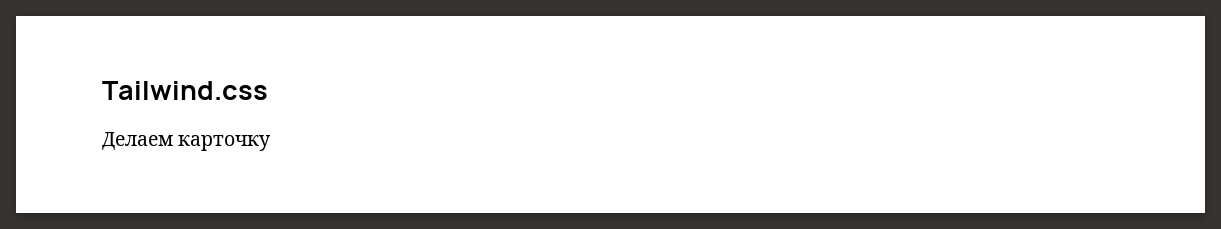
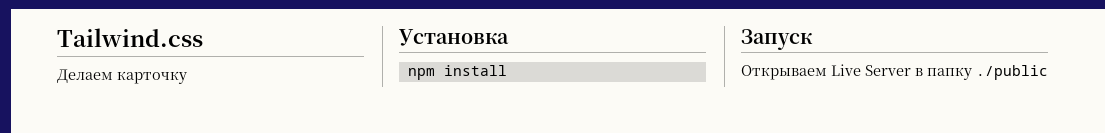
+ Установка
+ npm install
+ Запуск
+ Открываем Live Server в папку ./public

